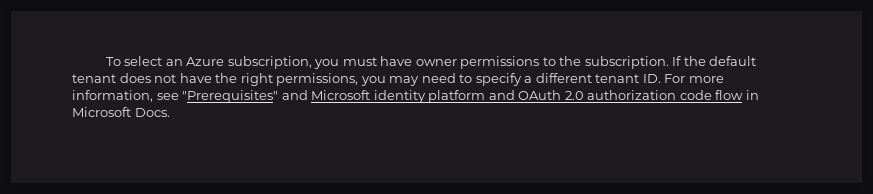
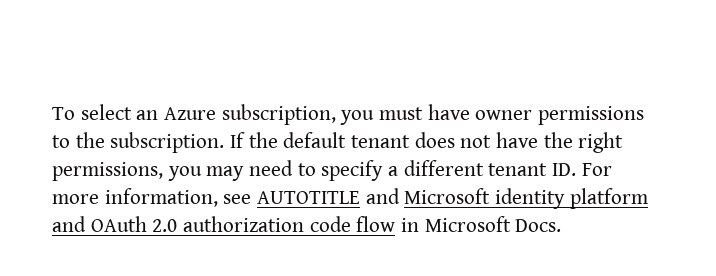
- If the default tenant does not have the right permissions, you may need to specify a different tenant ID. For more information, see "Prerequisites" and Microsoft identity platform and OAuth 2.0 authorization code flow in Microsoft Docs.
+ If the default tenant does not have the right permissions, you may need to specify a different tenant ID. For more information, see AUTOTITLE and Microsoft identity platform and OAuth 2.0 authorization code flow in Microsoft Docs.

